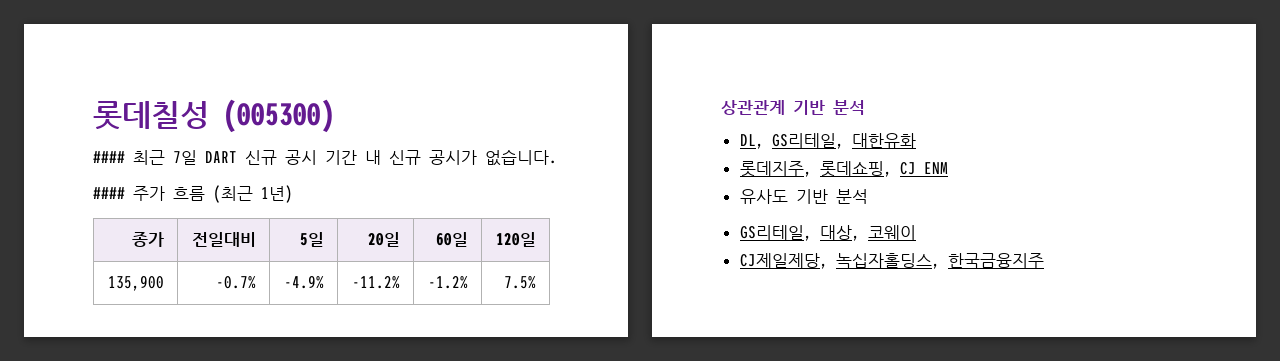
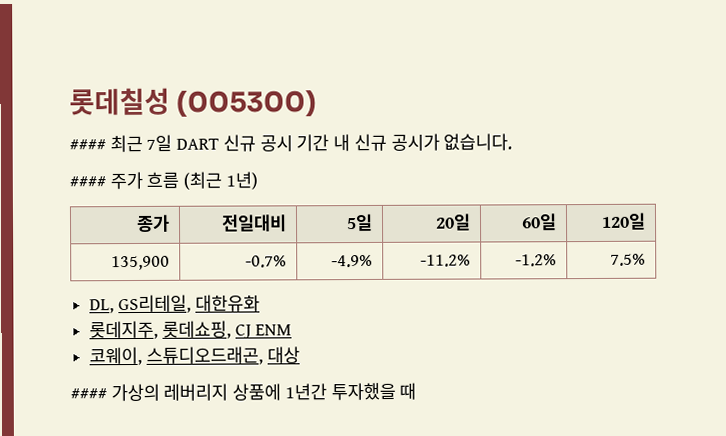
- 상관관계 기반 분석
- 유사도 기반 분석
- GS리테일, 대상, 코웨이
- CJ제일제당, 녹십자홀딩스, 한국금융지주
+ 코웨이, 스튜디오드래곤, 대상
+ #### 가상의 레버리지 상품에 1년간 투자했을 때

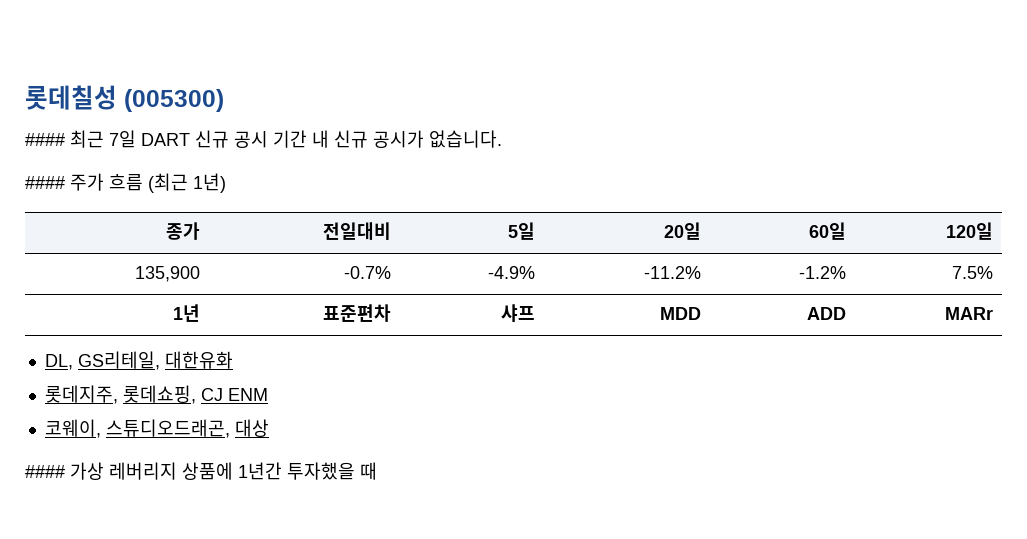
+ 1년 | 표준편차 | 샤프 | MDD | ADD | MARr
- #### 가상의 레버리지 상품에 1년간 투자했을 때
+ #### 가상 레버리지 상품에 1년간 투자했을 때

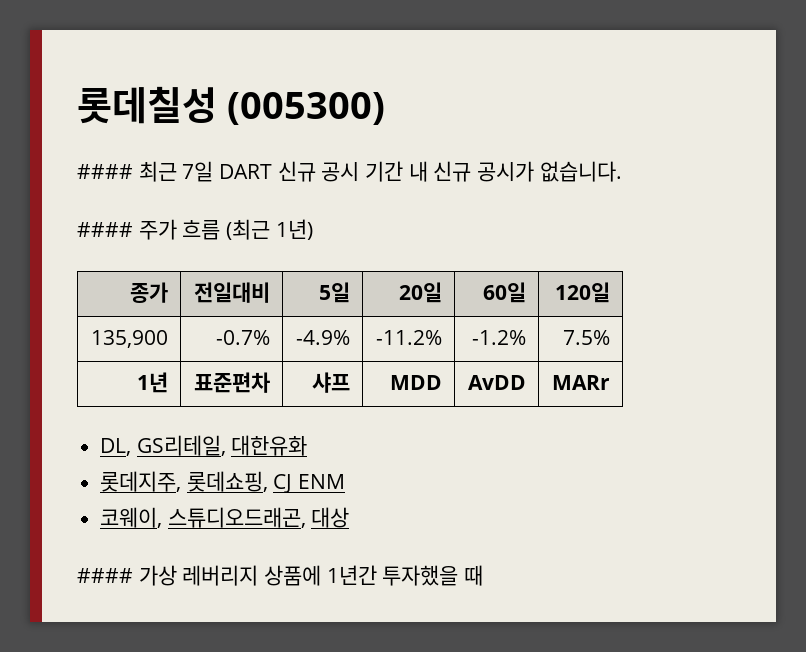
- 1년 | 표준편차 | 샤프 | MDD | ADD | MARr
+ 1년 | 표준편차 | 샤프 | MDD | AvDD | MARr

